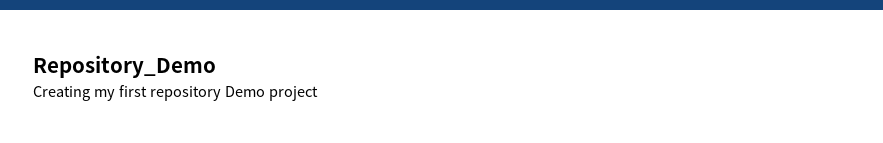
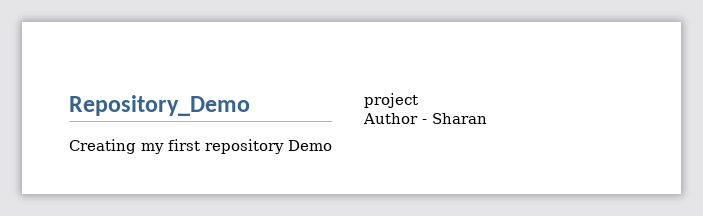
+ Author - Sharan

